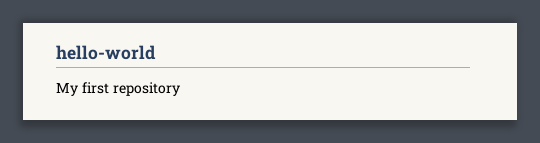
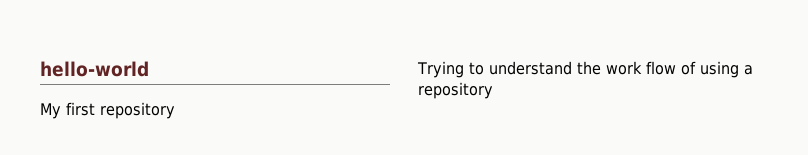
+ Trying to understand the work flow of using a repository

